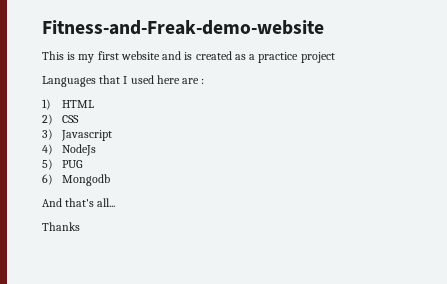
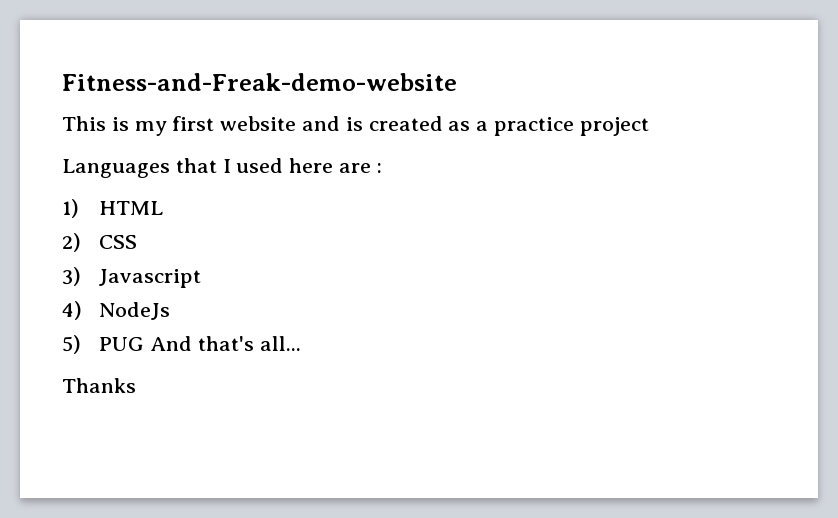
- 5) PUG
- 6) Mongodb
- And that's all...
+ 5) PUG And that's all...

